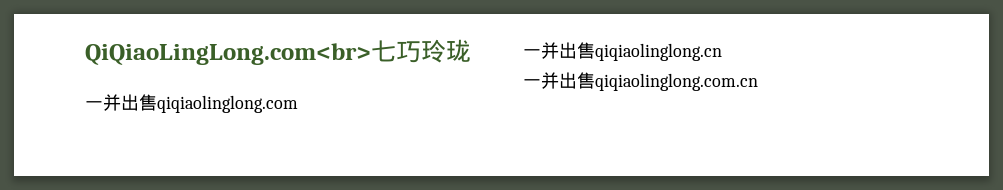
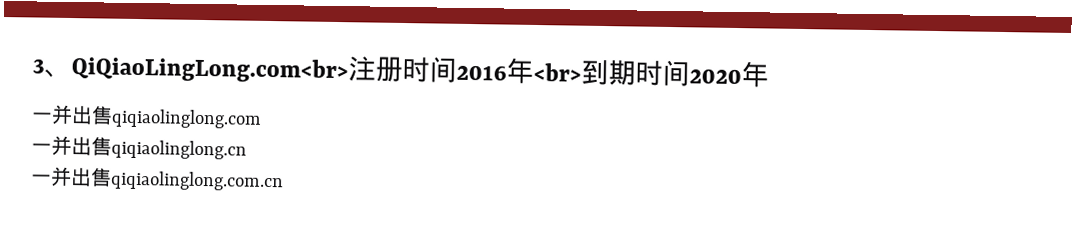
- QiQiaoLingLong.com<br>七巧玲珑
+ 3、QiQiaoLingLong.com<br>注册时间2016年<br>到期时间2020年

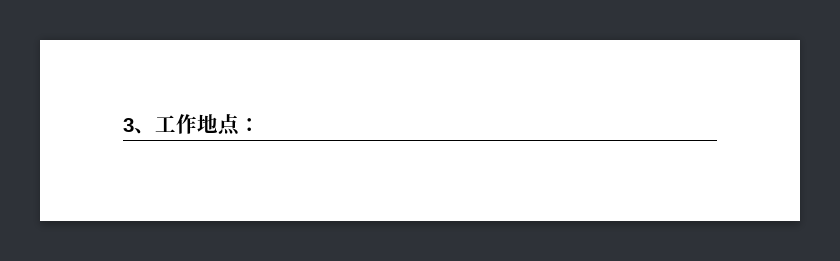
- 3、QiQiaoLingLong.com<br>注册时间2016年<br>到期时间2020年
- 一并出售qiqiaolinglong.com
- 一并出售qiqiaolinglong.cn
- 一并出售qiqiaolinglong.com.cn
+ 3、工作地点：

